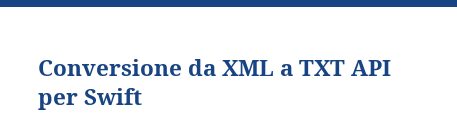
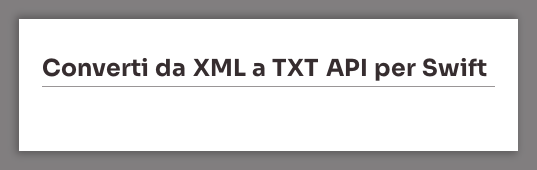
- Conversione da XML a TXT API per Swift
+ Converti da XML a TXT API per Swift

